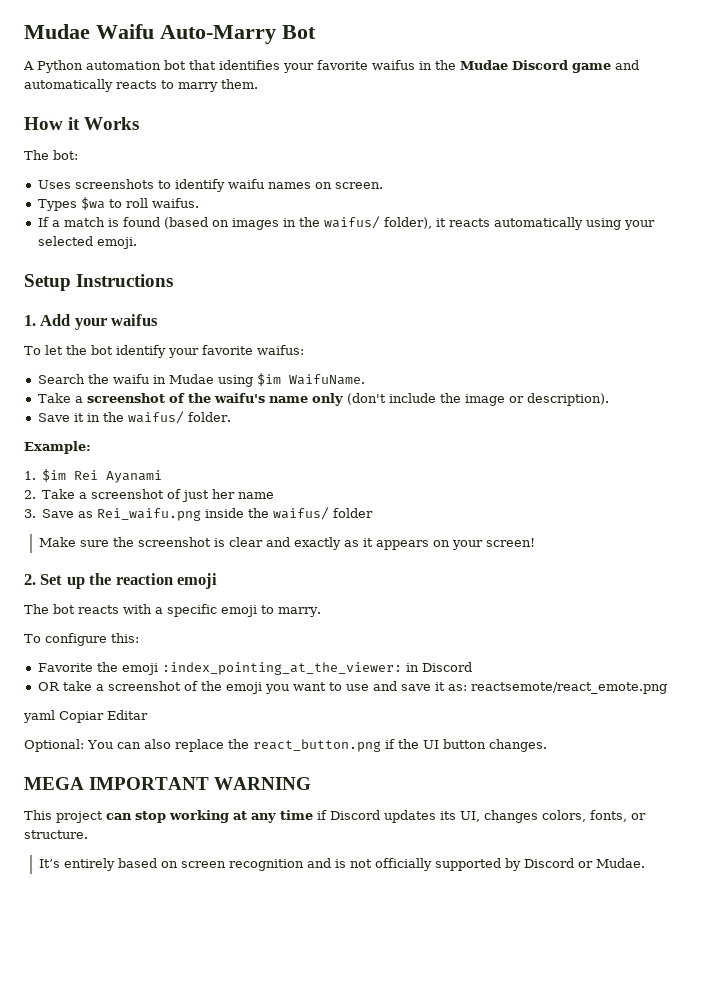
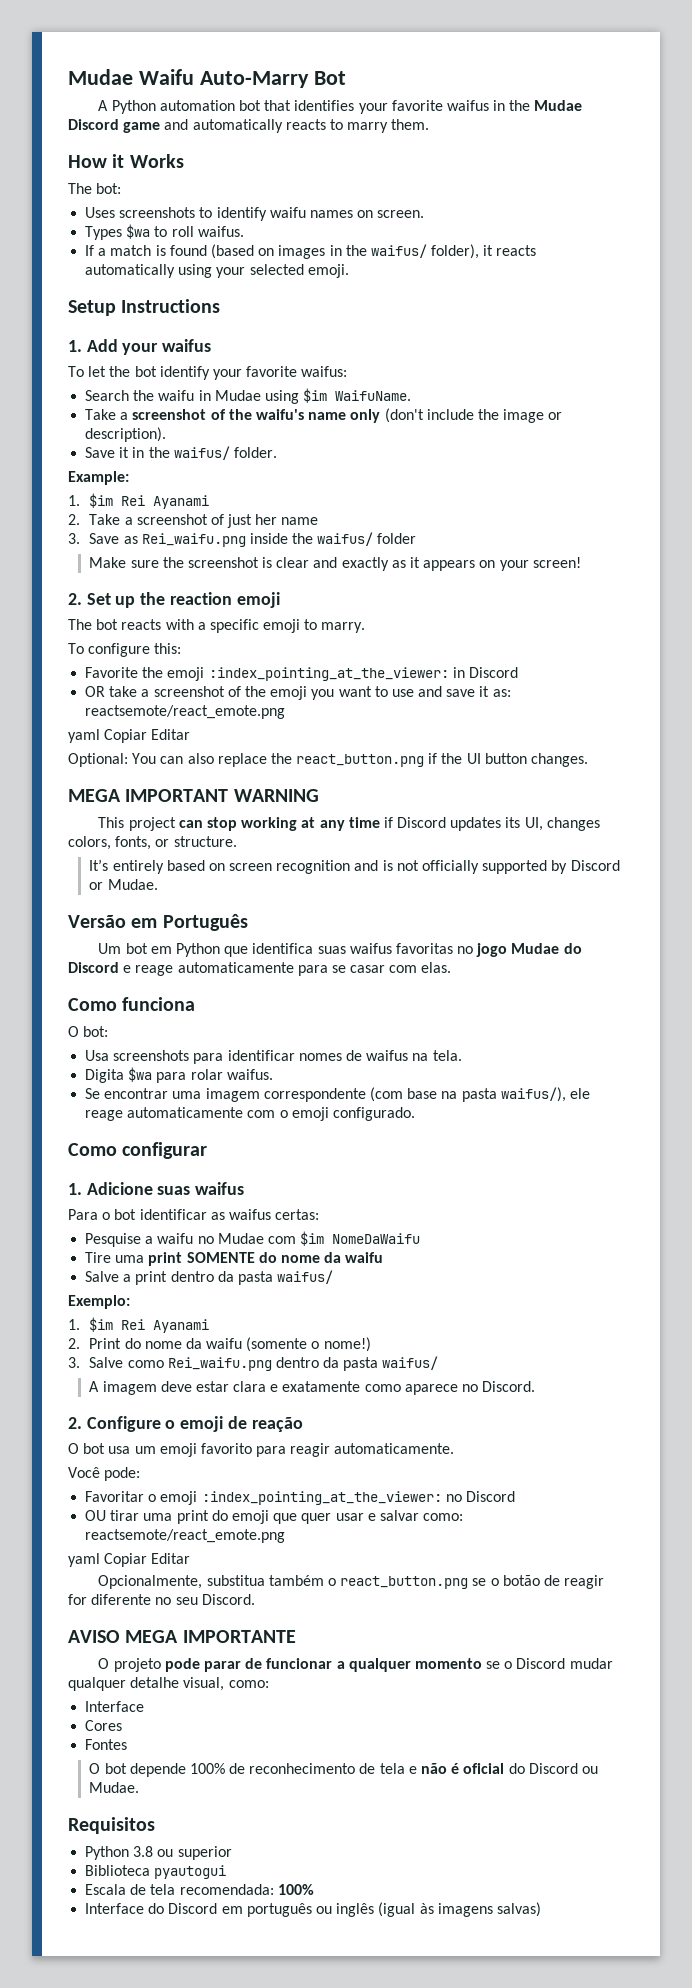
+ Versão em Português
+ Um bot em Python que identifica suas waifus favoritas no jogo Mudae do Discord e reage automaticamente para se casar com elas.
+ Como funciona
+ O bot:
+ Usa screenshots para identificar nomes de waifus na tela.
+ Digita $wa para rolar waifus.
+ Se encontrar uma imagem correspondente (com base na pasta waifus/), ele reage automaticamente com o emoji configurado.
+ Como configurar
+ 1. Adicione suas waifus
+ Para o bot identificar as waifus certas:
+ Pesquise a waifu no Mudae com $im NomeDaWaifu
+ Tire uma print SOMENTE do nome da waifu
+ Salve a print dentro da pasta waifus/
+ Exemplo:
+ 1. $im Rei Ayanami
+ 2. Print do nome da waifu (somente o nome!)
+ 3. Salve como Rei_waifu.png dentro da pasta waifus/
+ A imagem deve estar clara e exatamente como aparece no Discord.
+ 2. Configure o emoji de reação
+ O bot usa um emoji favorito para reagir automaticamente.
+ Você pode:
+ Favoritar o emoji :index_pointing_at_the_viewer: no Discord
+ OU tirar uma print do emoji que quer usar e salvar como: reactsemote/react_emote.png
+ yaml Copiar Editar
+ Opcionalmente, substitua também o react_button.png se o botão de reagir for diferente no seu Discord.
+ AVISO MEGA IMPORTANTE
+ O projeto pode parar de funcionar a qualquer momento se o Discord mudar qualquer detalhe visual, como:
+ Interface
+ Cores
+ Fontes
+ O bot depende 100% de reconhecimento de tela e não é oficial do Discord ou Mudae.
+ Requisitos
+ Python 3.8 ou superior
+ Biblioteca pyautogui
+ Escala de tela recomendada: 100%
+ Interface do Discord em português ou inglês (igual às imagens salvas)

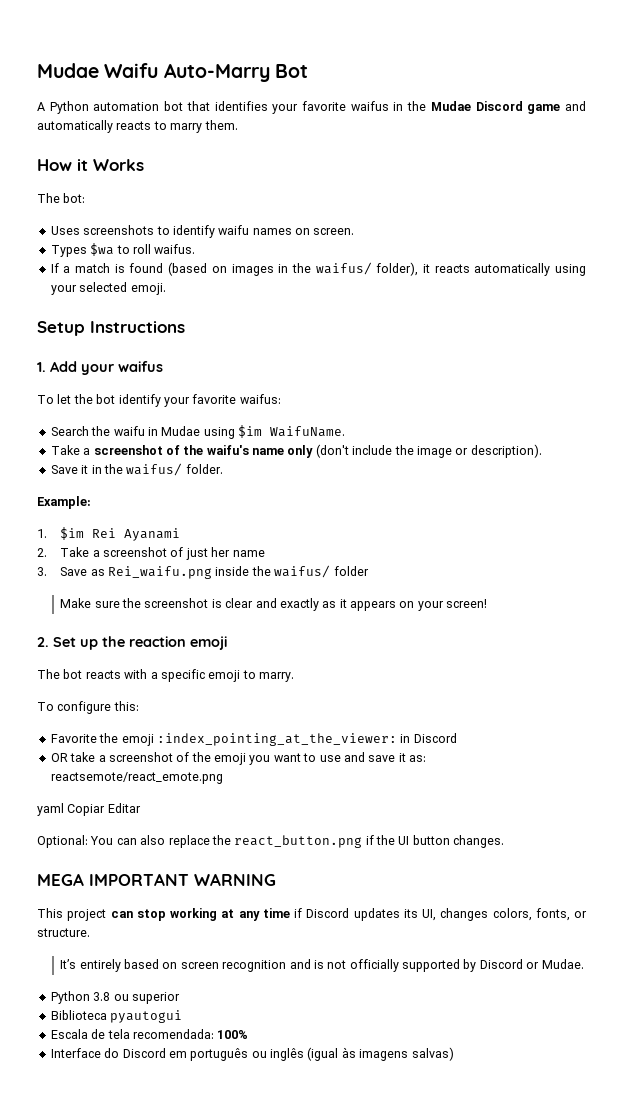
- Versão em Português
- Um bot em Python que identifica suas waifus favoritas no jogo Mudae do Discord e reage automaticamente para se casar com elas.
- Como funciona
- O bot:
- Usa screenshots para identificar nomes de waifus na tela.
- Digita $wa para rolar waifus.
- Se encontrar uma imagem correspondente (com base na pasta waifus/), ele reage automaticamente com o emoji configurado.
- Como configurar
- 1. Adicione suas waifus
- Para o bot identificar as waifus certas:
- Pesquise a waifu no Mudae com $im NomeDaWaifu
- Tire uma print SOMENTE do nome da waifu
- Salve a print dentro da pasta waifus/
- Exemplo:
- 1. $im Rei Ayanami
- 2. Print do nome da waifu (somente o nome!)
- 3. Salve como Rei_waifu.png dentro da pasta waifus/
- A imagem deve estar clara e exatamente como aparece no Discord.
- 2. Configure o emoji de reação
- O bot usa um emoji favorito para reagir automaticamente.
- Você pode:
- Favoritar o emoji :index_pointing_at_the_viewer: no Discord
- OU tirar uma print do emoji que quer usar e salvar como: reactsemote/react_emote.png
- yaml Copiar Editar
- Opcionalmente, substitua também o react_button.png se o botão de reagir for diferente no seu Discord.
- AVISO MEGA IMPORTANTE
- O projeto pode parar de funcionar a qualquer momento se o Discord mudar qualquer detalhe visual, como:
- Interface
- Cores
- Fontes
- O bot depende 100% de reconhecimento de tela e não é oficial do Discord ou Mudae.
- Requisitos

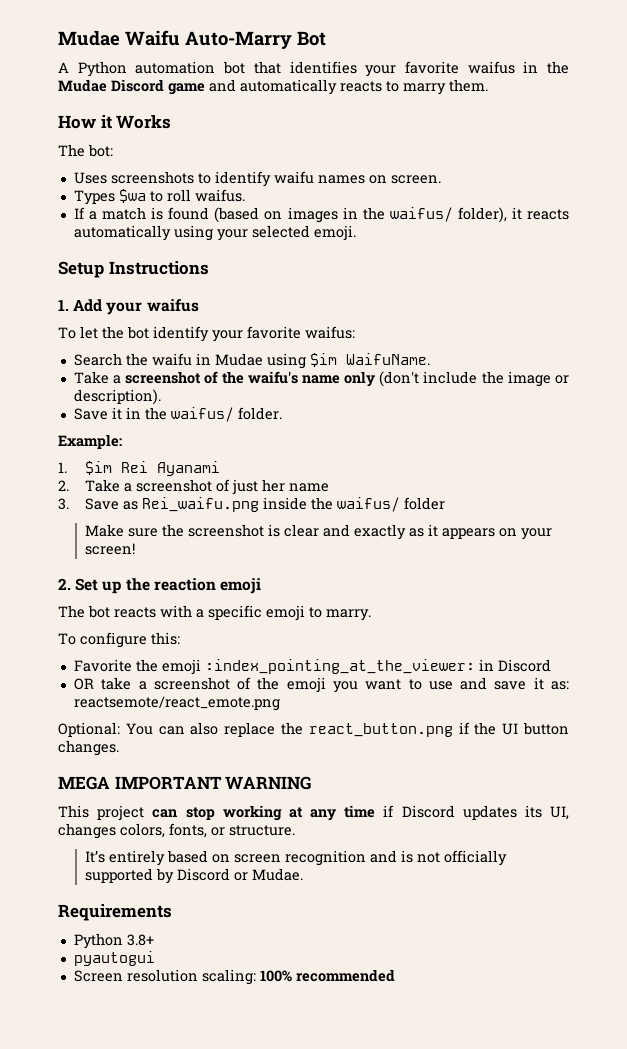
- yaml Copiar Editar
- Python 3.8 ou superior
- Biblioteca pyautogui
- Escala de tela recomendada: 100%
- Interface do Discord em português ou inglês (igual às imagens salvas)
+ Requirements
+ Python 3.8+
+ pyautogui
+ Screen resolution scaling: 100% recommended

